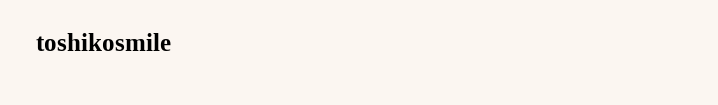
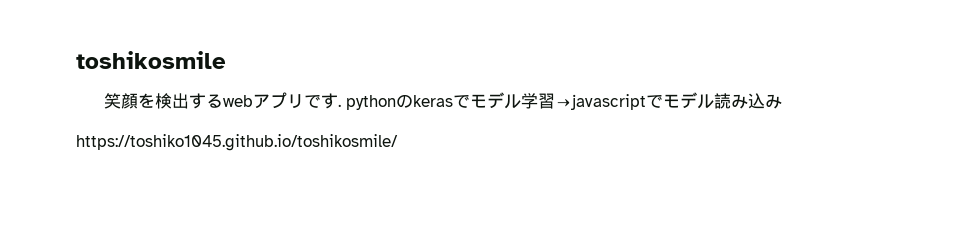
+ 笑顔を検出するwebアプリです. pythonのkerasでモデル学習→javascriptでモデル読み込み
+ https://toshiko1045.github.io/toshikosmile/

